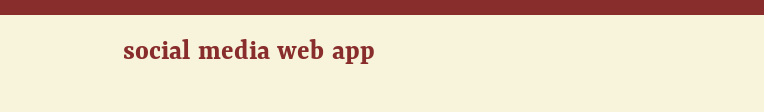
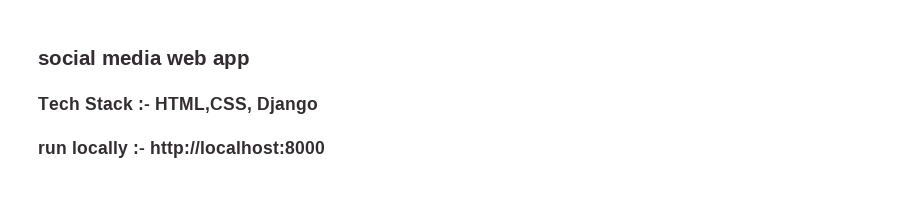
+ Tech Stack :- HTML,CSS, Django
+ run locally :- http://localhost:8000

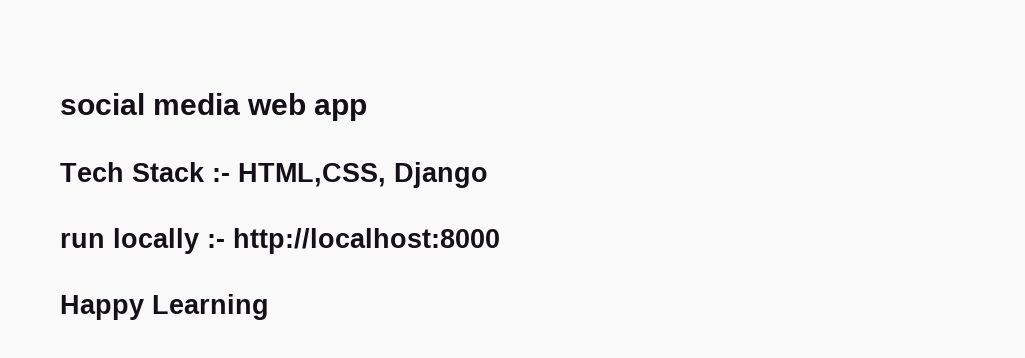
+ Happy Learning

